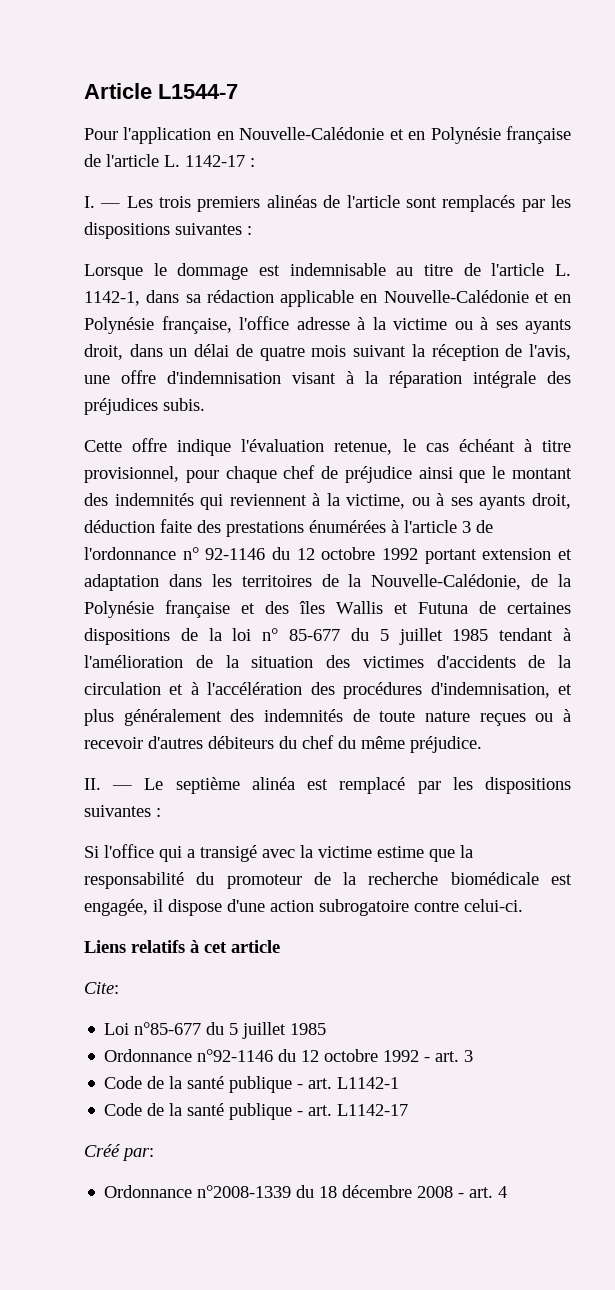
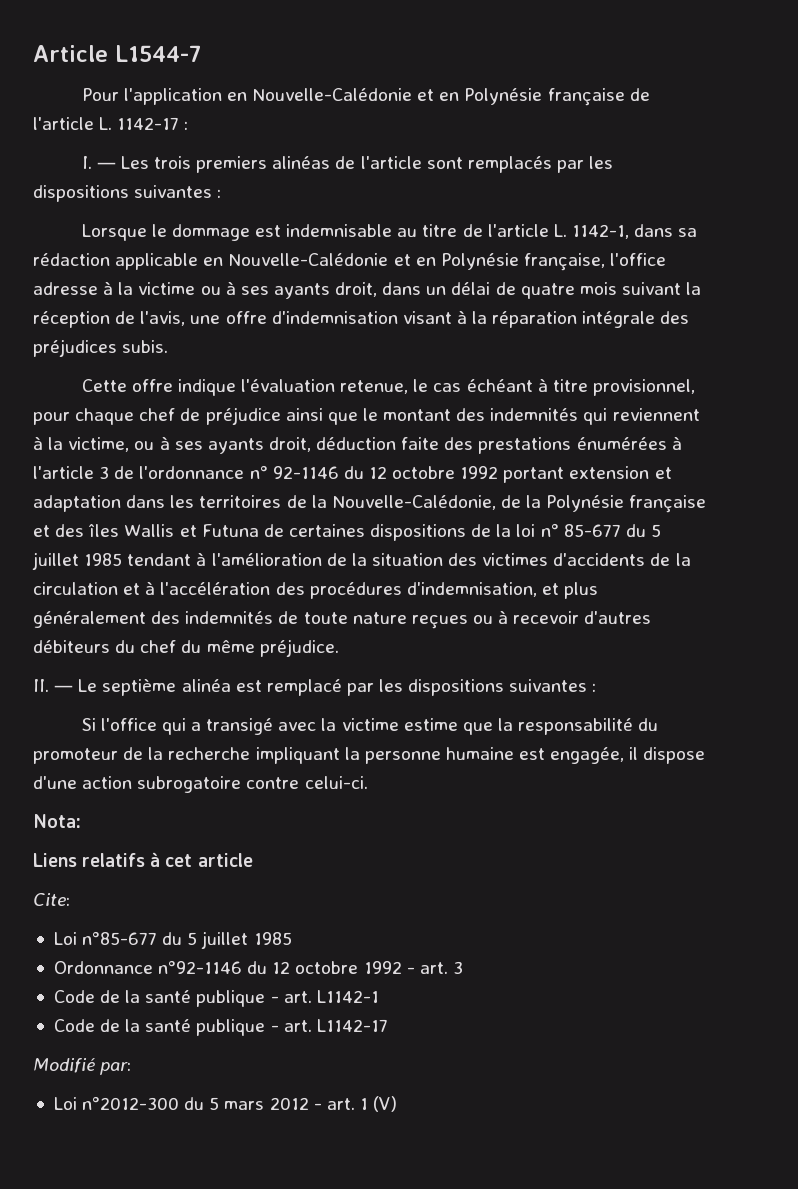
- Si l'office qui a transigé avec la victime estime que la responsabilité du promoteur de la recherche biomédicale est engagée, il dispose d'une action subrogatoire contre celui-ci.
+ Si l'office qui a transigé avec la victime estime que la responsabilité du promoteur de la recherche impliquant la personne humaine est engagée, il dispose d'une action subrogatoire contre celui-ci.
+ Nota:
- Créé par:
+ Modifié par:
- Ordonnance n°2008-1339 du 18 décembre 2008 - art. 4
+ Loi n°2012-300 du 5 mars 2012 - art. 1 (V)

